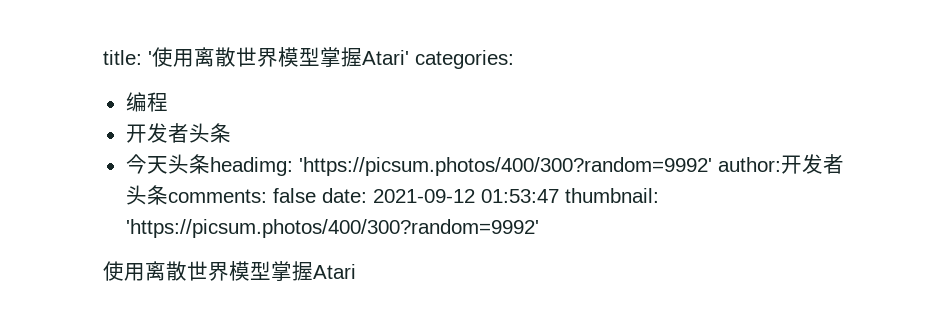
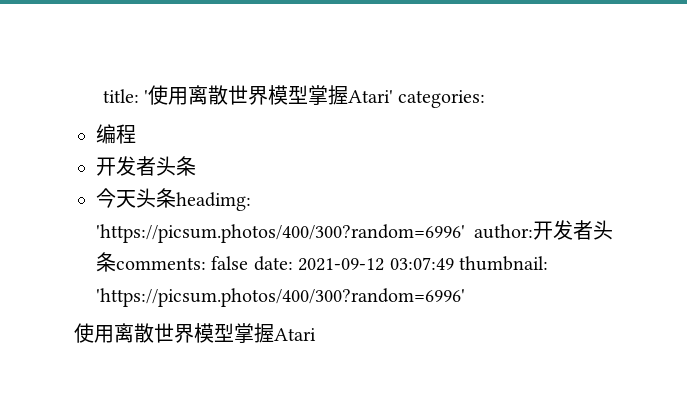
- 今天头条headimg: 'https://picsum.photos/400/300?random=9992' author:开发者头条comments: false date: 2021-09-12 01:53:47 thumbnail: 'https://picsum.photos/400/300?random=9992'
+ 今天头条headimg: 'https://picsum.photos/400/300?random=6996' author:开发者头条comments: false date: 2021-09-12 03:07:49 thumbnail: 'https://picsum.photos/400/300?random=6996'

